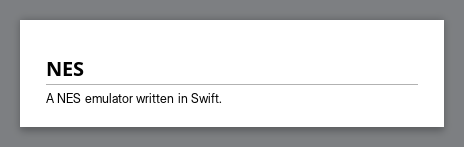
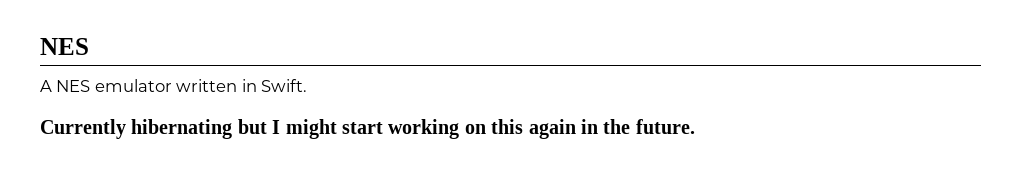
+ Currently hibernating but I might start working on this again in the future.

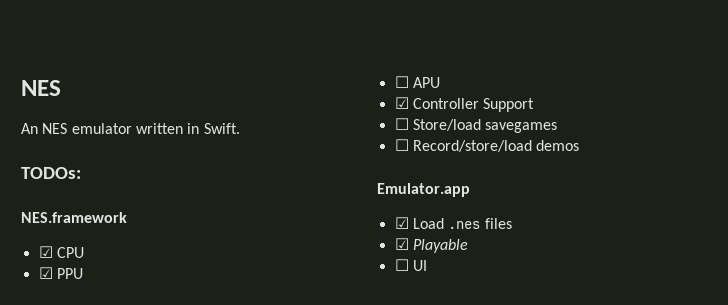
- A NES emulator written in Swift.
+ An NES emulator written in Swift.
- Currently hibernating but I might start working on this again in the future.
+ TODOs:
+ NES.framework
+ ☑ CPU
+ ☑ PPU
+ ☐ APU
+ ☑ Controller Support
+ ☐ Store/load savegames
+ ☐ Record/store/load demos
+ Emulator.app
+ ☑ Load .nes files
+ ☑ Playable
+ ☐ UI

